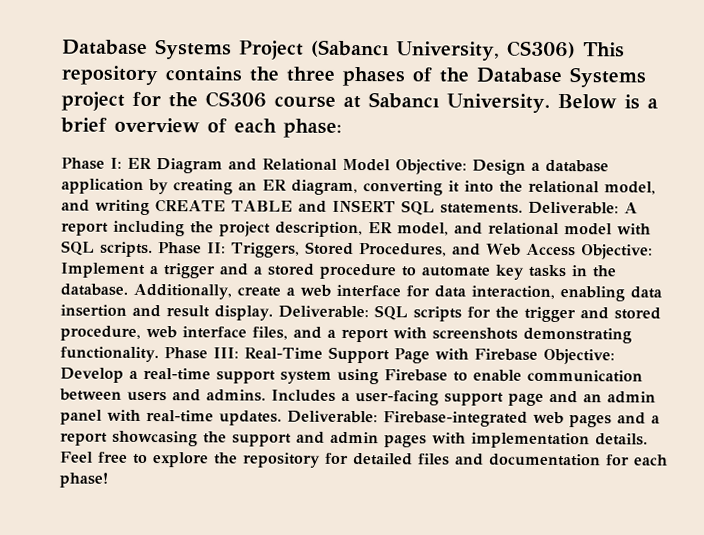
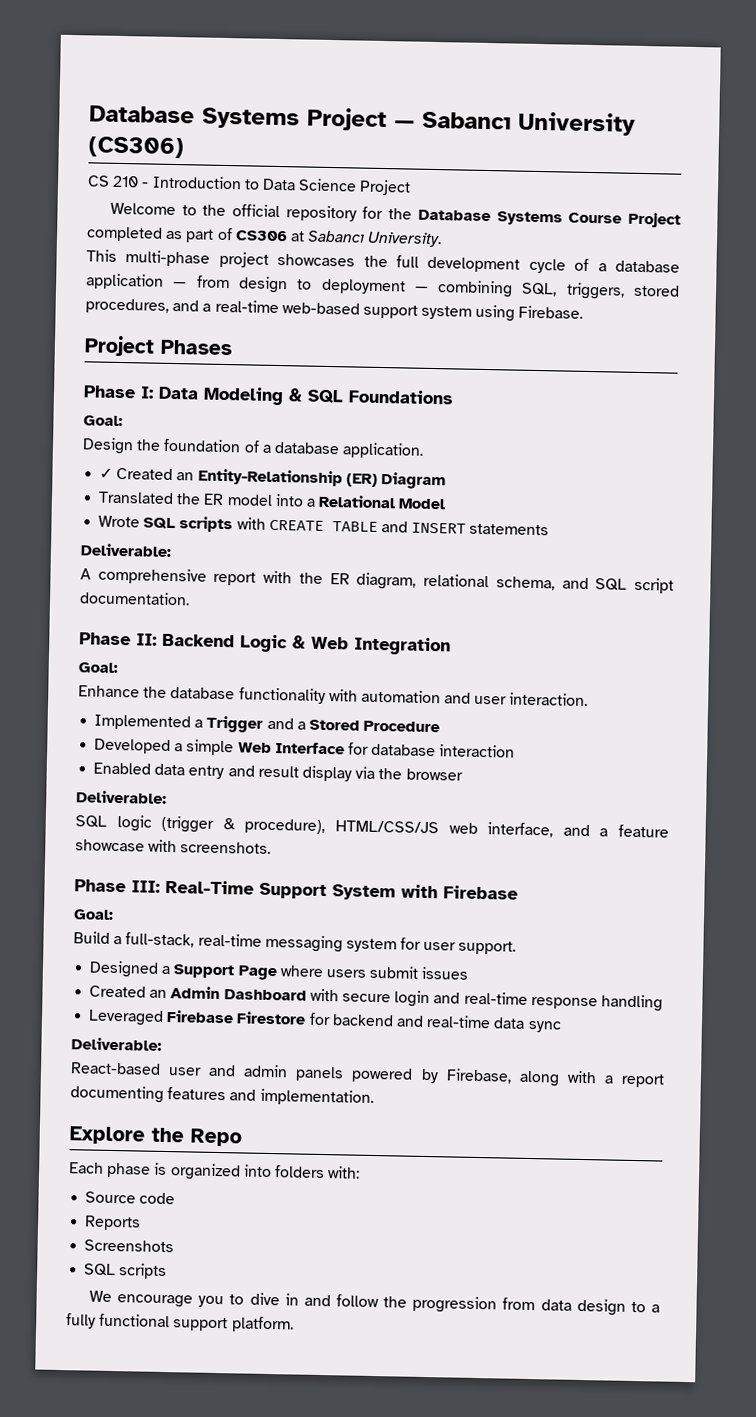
- Database Systems Project (Sabancı University, CS306) This repository contains the three phases of the Database Systems project for the CS306 course at Sabancı University. Below is a brief overview of each phase:
- Phase I: ER Diagram and Relational Model Objective: Design a database application by creating an ER diagram, converting it into the relational model, and writing CREATE TABLE and INSERT SQL statements. Deliverable: A report including the project description, ER model, and relational model with SQL scripts. Phase II: Triggers, Stored Procedures, and Web Access Objective: Implement a trigger and a stored procedure to automate key tasks in the database. Additionally, create a web interface for data interaction, enabling data insertion and result display. Deliverable: SQL scripts for the trigger and stored procedure, web interface files, and a report with screenshots demonstrating functionality. Phase III: Real-Time Support Page with Firebase Objective: Develop a real-time support system using Firebase to enable communication between users and admins. Includes a user-facing support page and an admin panel with real-time updates. Deliverable: Firebase-integrated web pages and a report showcasing the support and admin pages with implementation details. Feel free to explore the repository for detailed files and documentation for each phase!
+ Database Systems Project — Sabancı University (CS306)
+ CS 210 - Introduction to Data Science Project
+ Welcome to the official repository for the Database Systems Course Project completed as part of CS306 at Sabancı University.
+ This multi-phase project showcases the full development cycle of a database application — from design to deployment — combining SQL, triggers, stored procedures, and a real-time web-based support system using Firebase.
+ Project Phases
+ Phase I: Data Modeling & SQL Foundations
+ Goal:
+ Design the foundation of a database application.
+ ✓ Created an Entity-Relationship (ER) Diagram
+ Translated the ER model into a Relational Model
+ Wrote SQL scripts with CREATE TABLE and INSERT statements
+ Deliverable:
+ A comprehensive report with the ER diagram, relational schema, and SQL script documentation.
+ Phase II: Backend Logic & Web Integration
+ Goal:
+ Enhance the database functionality with automation and user interaction.
+ Implemented a Trigger and a Stored Procedure
+ Developed a simple Web Interface for database interaction
+ Enabled data entry and result display via the browser
+ Deliverable:
+ SQL logic (trigger & procedure), HTML/CSS/JS web interface, and a feature showcase with screenshots.
+ Phase III: Real-Time Support System with Firebase
+ Goal:
+ Build a full-stack, real-time messaging system for user support.
+ Designed a Support Page where users submit issues
+ Created an Admin Dashboard with secure login and real-time response handling
+ Leveraged Firebase Firestore for backend and real-time data sync
+ Deliverable:
+ React-based user and admin panels powered by Firebase, along with a report documenting features and implementation.
+ Explore the Repo
+ Each phase is organized into folders with:
+ Source code
+ Reports
+ Screenshots
+ SQL scripts
+ We encourage you to dive in and follow the progression from data design to a fully functional support platform.

